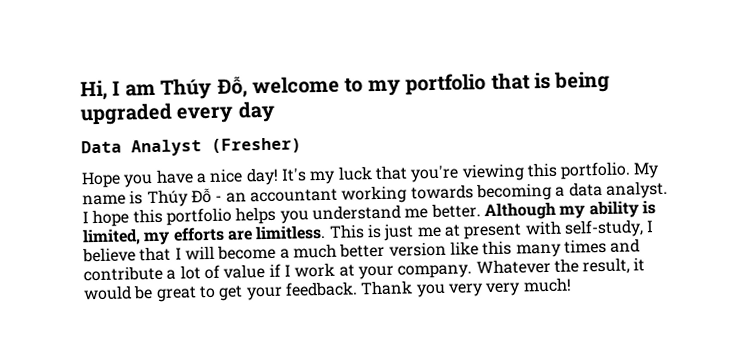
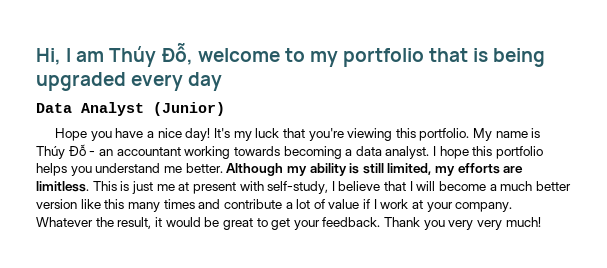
- Data Analyst (Fresher)
+ Data Analyst (Junior)
- Although my ability is limited, my efforts are limitless.
+ Although my ability is still limited, my efforts are limitless.

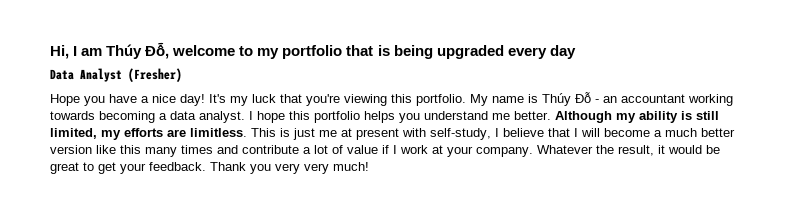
- Data Analyst (Junior)
+ Data Analyst (Fresher)

